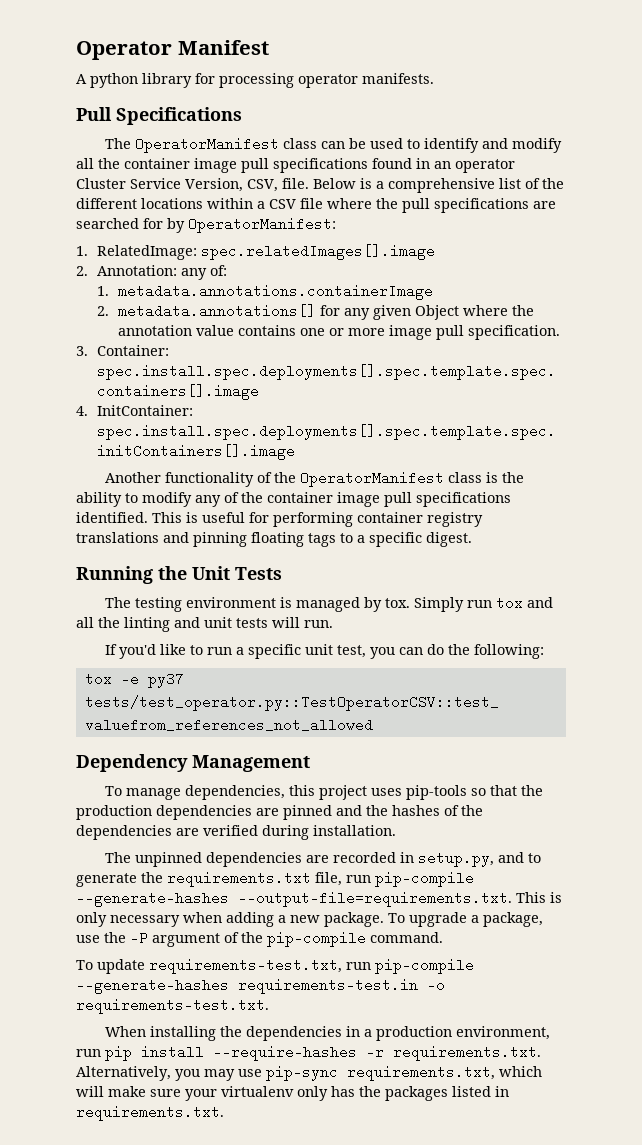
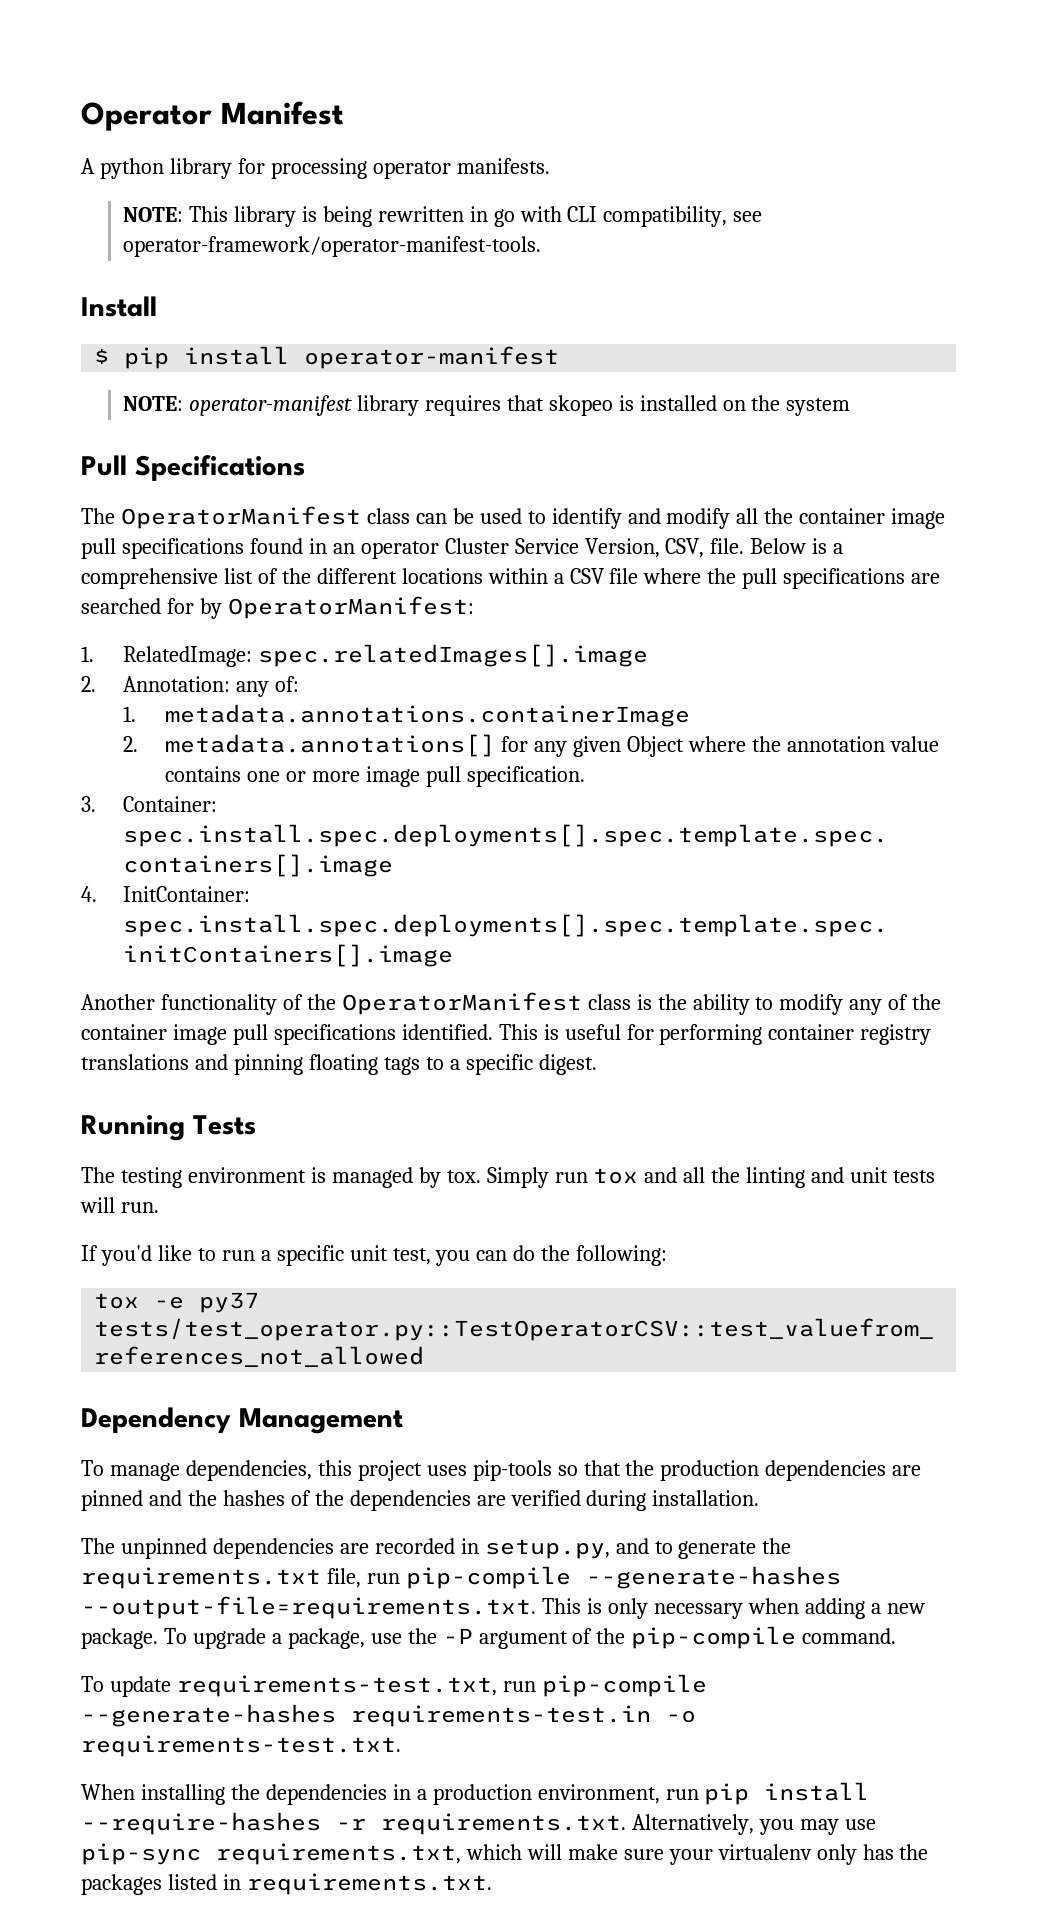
+ NOTE: This library is being rewritten in go with CLI compatibility, see operator-framework/operator-manifest-tools.
+ Install
+ $ pip install operator-manifest
+ NOTE: operator-manifest library requires that skopeo is installed on the system
- Running the Unit Tests
+ Running Tests

